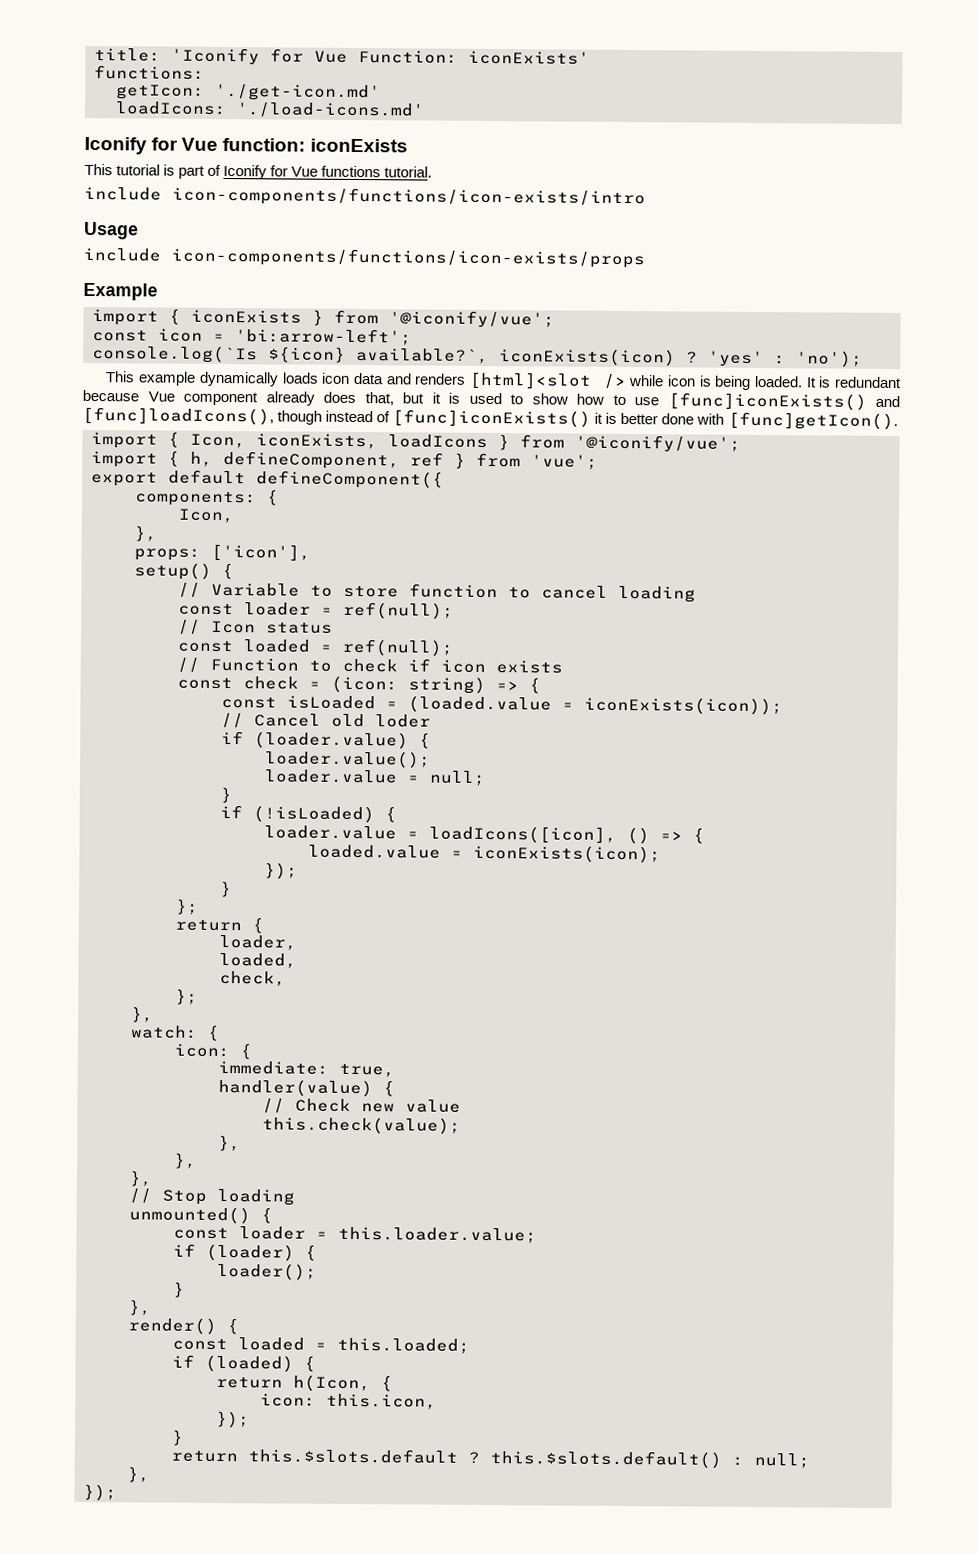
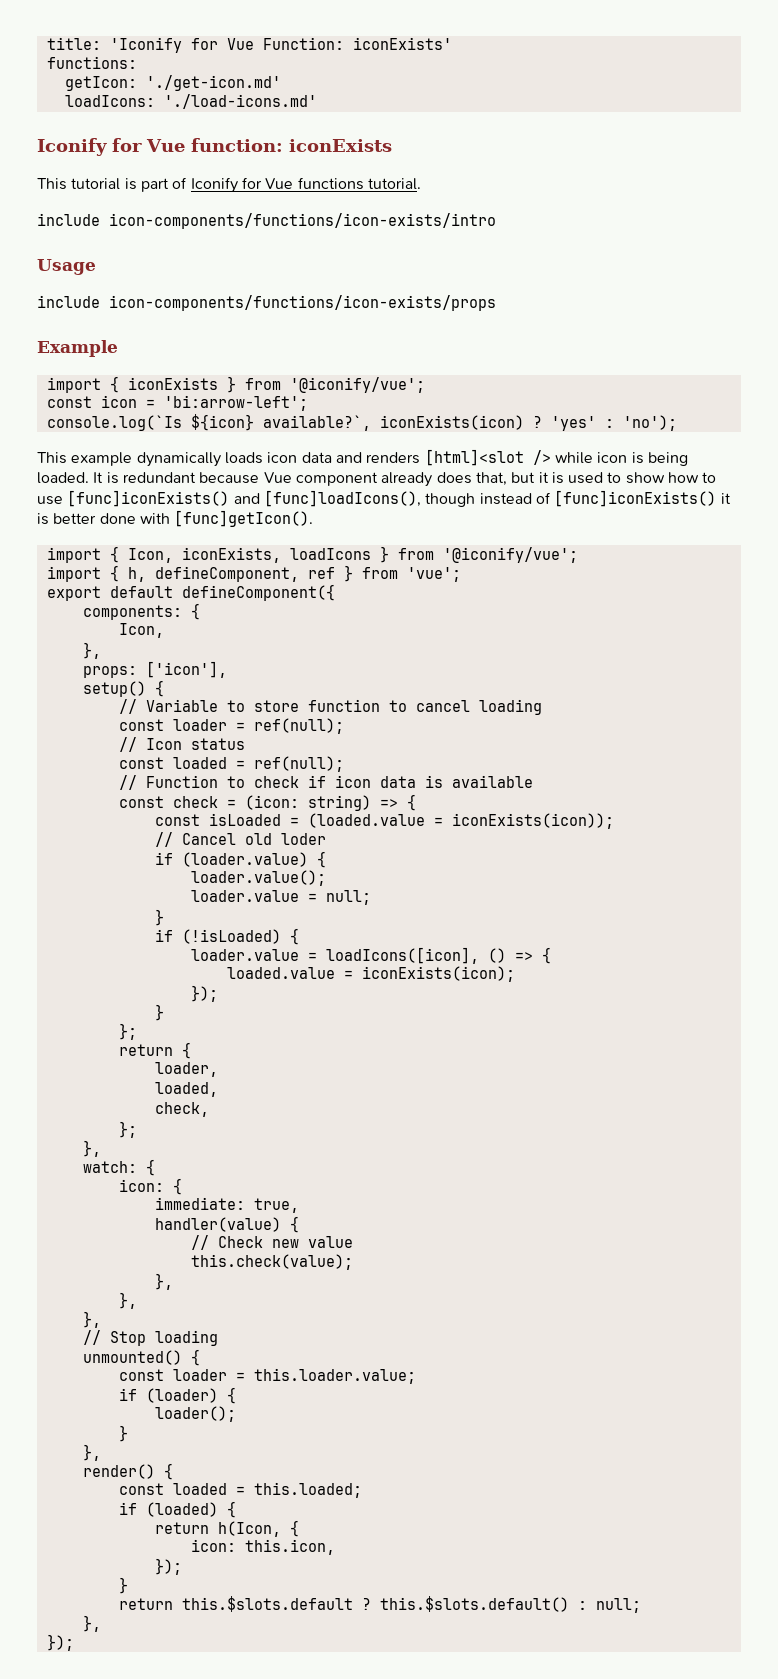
- // Function to check if icon exists
+ // Function to check if icon data is available

